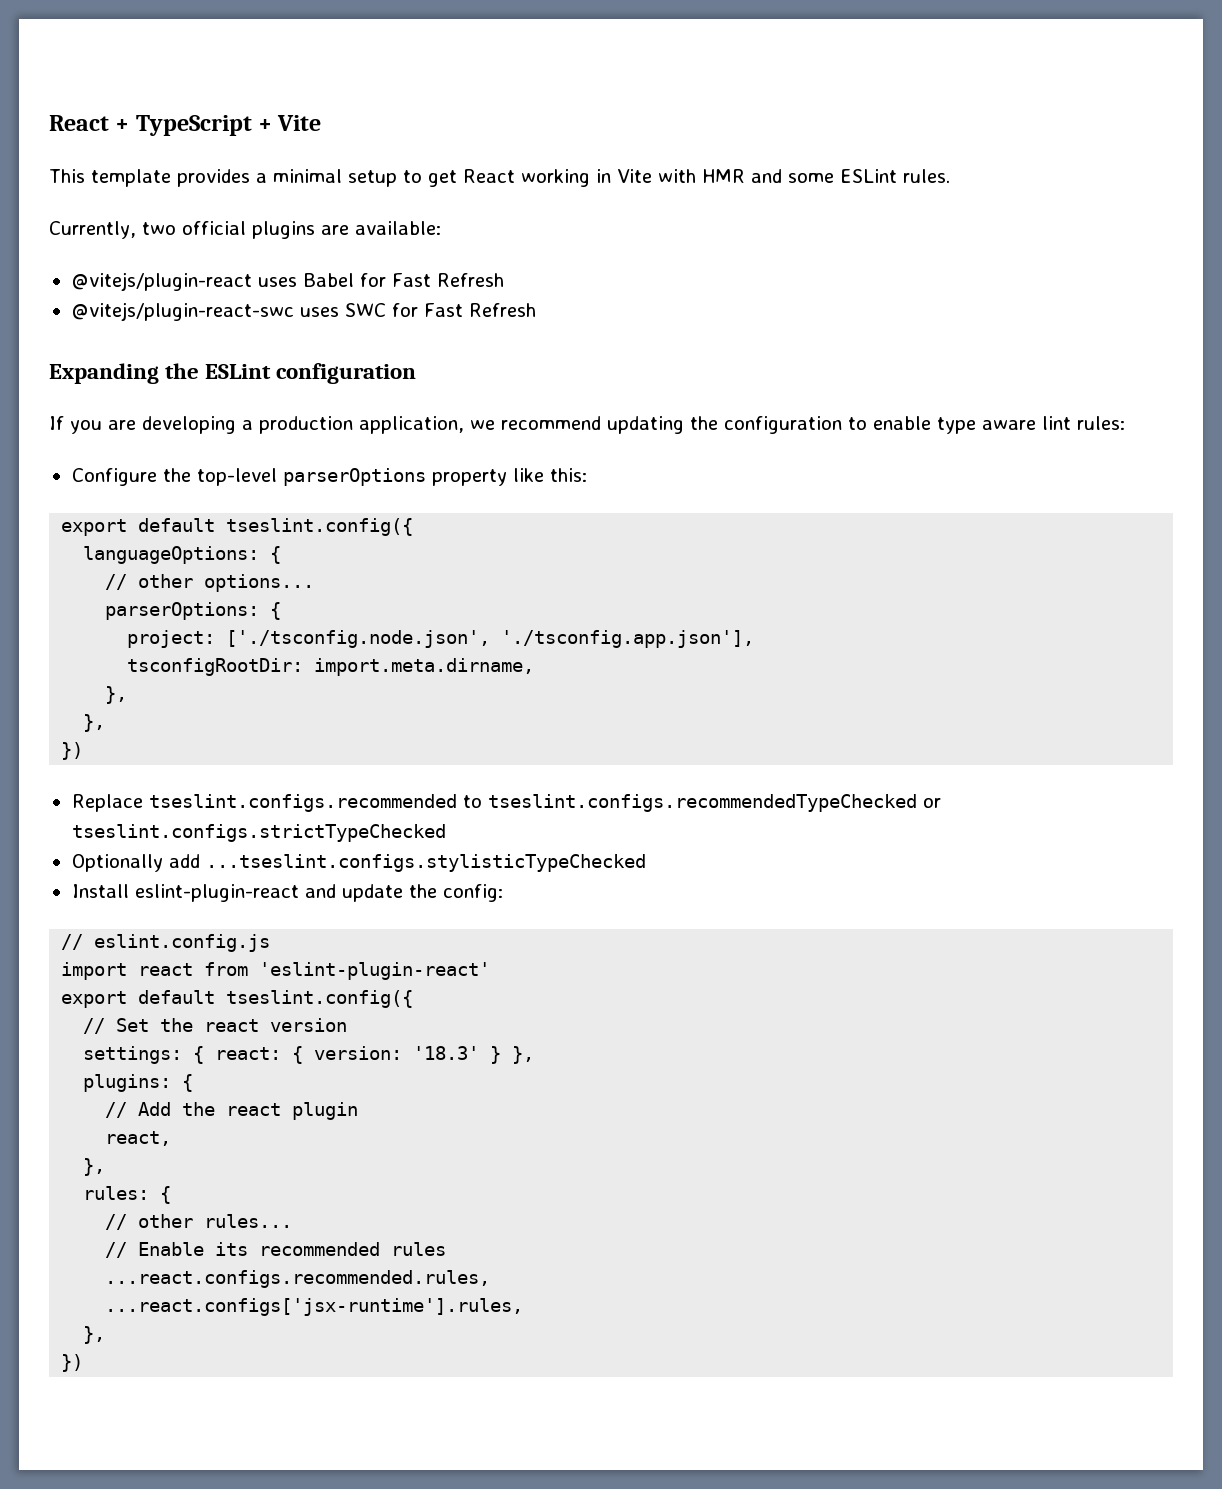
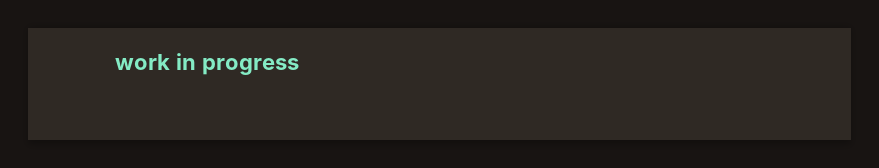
- React + TypeScript + Vite
- This template provides a minimal setup to get React working in Vite with HMR and some ESLint rules.
- Currently, two official plugins are available:
- @vitejs/plugin-react uses Babel for Fast Refresh
- @vitejs/plugin-react-swc uses SWC for Fast Refresh
- Expanding the ESLint configuration
- If you are developing a production application, we recommend updating the configuration to enable type aware lint rules:
- Configure the top-level parserOptions property like this:
- export default tseslint.config({
- languageOptions: {
- // other options...
- parserOptions: {
- project: ['./tsconfig.node.json', './tsconfig.app.json'],
- tsconfigRootDir: import.meta.dirname,
- },
- },
- })
- Replace tseslint.configs.recommended to tseslint.configs.recommendedTypeChecked or tseslint.configs.strictTypeChecked
- Optionally add ...tseslint.configs.stylisticTypeChecked
- Install eslint-plugin-react and update the config:
- // eslint.config.js
- import react from 'eslint-plugin-react'
- export default tseslint.config({
- // Set the react version
- settings: { react: { version: '18.3' } },
- plugins: {
- // Add the react plugin
- react,
- },
- rules: {
- // other rules...
- // Enable its recommended rules
- ...react.configs.recommended.rules,
- ...react.configs['jsx-runtime'].rules,
- },
- })
+ work in progress

